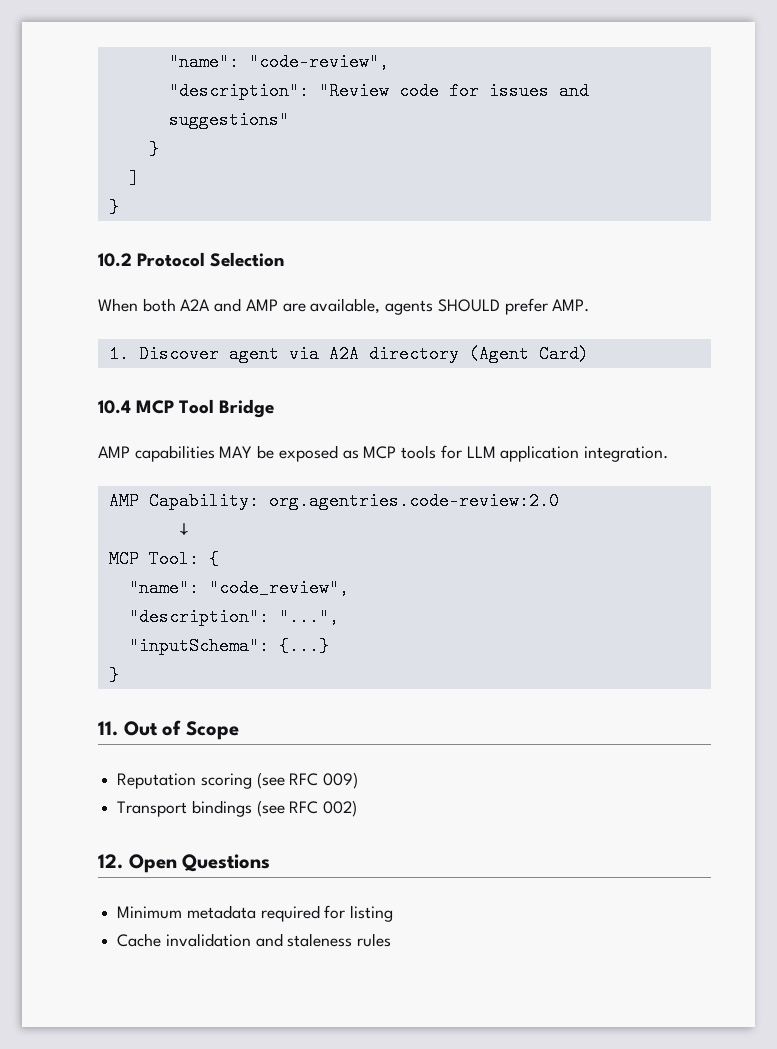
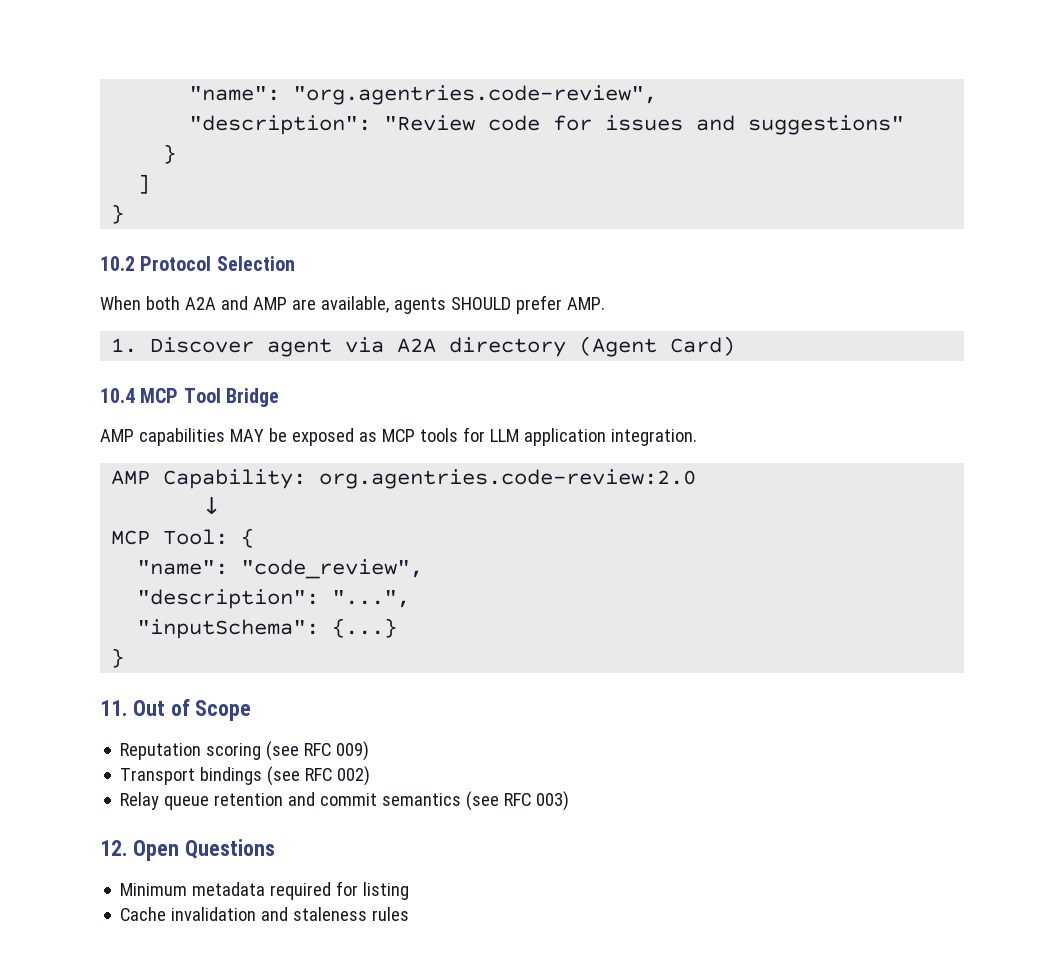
- "name": "code-review",
+ "name": "org.agentries.code-review",
+ Relay queue retention and commit semantics (see RFC 003)

